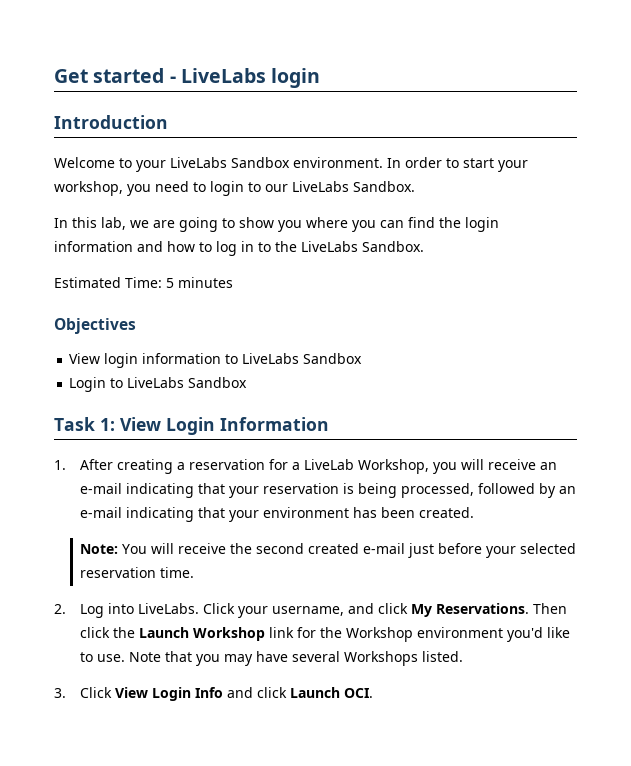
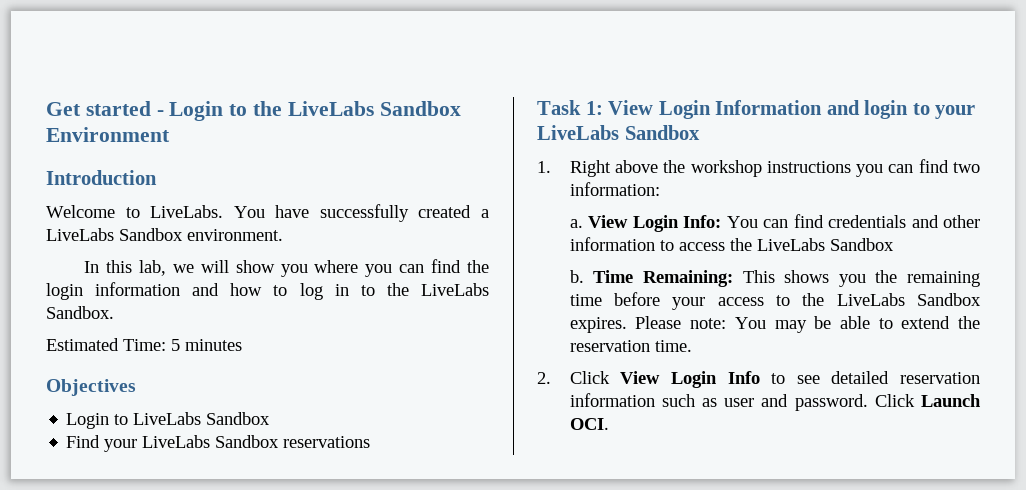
- Get started - LiveLabs login
+ Get started - Login to the LiveLabs Sandbox Environment
  Introduction
- Welcome to your LiveLabs Sandbox environment. In order to start your workshop, you need to login to our LiveLabs Sandbox.
+ Welcome to LiveLabs. You have successfully created a LiveLabs Sandbox environment.
- In this lab, we are going to show you where you can find the login information and how to log in to the LiveLabs Sandbox.
+ In this lab, we will show you where you can find the login information and how to log in to the LiveLabs Sandbox.
- View login information to LiveLabs Sandbox
  Login to LiveLabs Sandbox
+ Find your LiveLabs Sandbox reservations
- Task 1: View Login Information
- 1. After creating a reservation for a LiveLab Workshop, you will receive an e-mail indicating that your reservation is being processed, followed by an e-mail indicating that your environment has been created.
- Note: You will receive the second created e-mail just before your selected reservation time.
- 2. Log into LiveLabs. Click your username, and click My Reservations. Then click the Launch Workshop link for the Workshop environment you'd like to use. Note that you may have several Workshops listed.
- 3. Click View Login Info and click Launch OCI.
+ Task 1: View Login Information and login to your LiveLabs Sandbox
+ 1. Right above the workshop instructions you can find two information:
+ a. View Login Info: You can find credentials and other information to access the LiveLabs Sandbox
+ b. Time Remaining: This shows you the remaining time before your access to the LiveLabs Sandbox expires. Please note: You may be able to extend the reservation time.
+ 2. Click View Login Info to see detailed reservation information such as user and password. Click Launch OCI.

